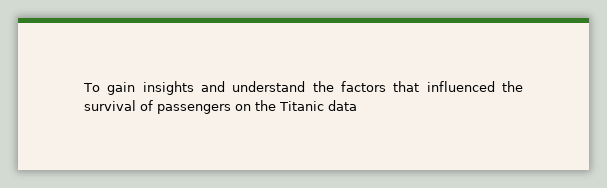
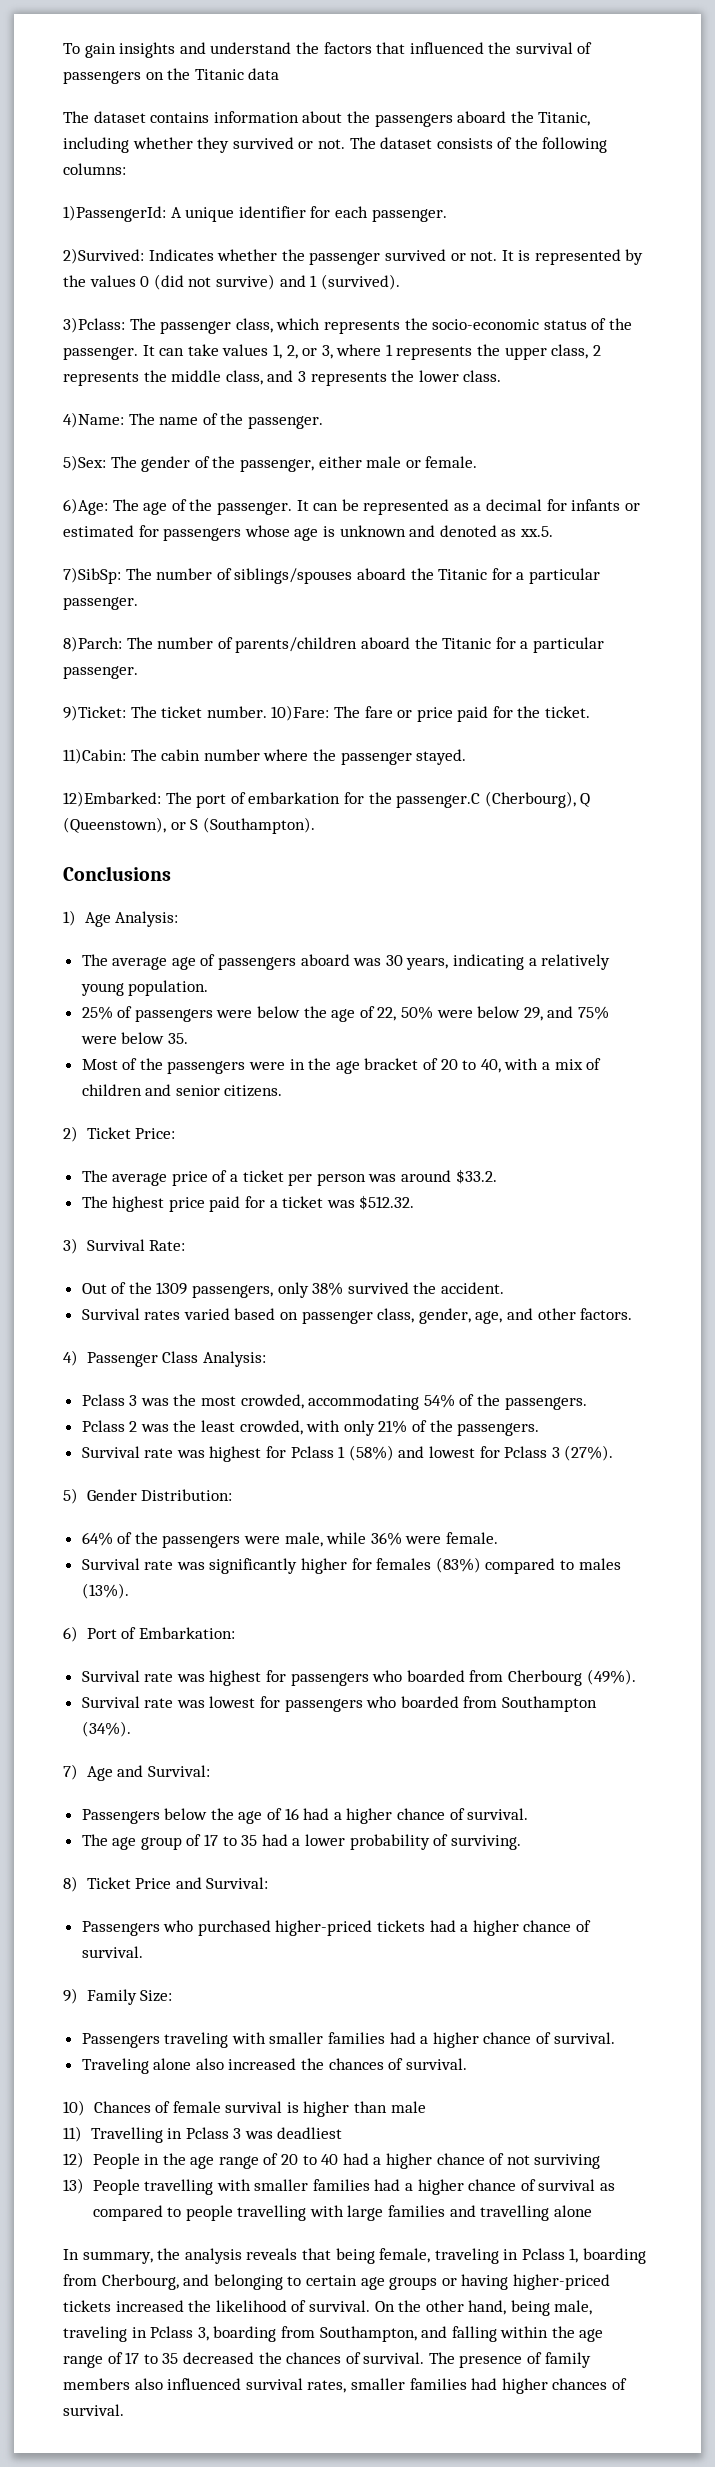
+ The dataset contains information about the passengers aboard the Titanic, including whether they survived or not. The dataset consists of the following columns:
+ 1)PassengerId: A unique identifier for each passenger.
+ 2)Survived: Indicates whether the passenger survived or not. It is represented by the values 0 (did not survive) and 1 (survived).
+ 3)Pclass: The passenger class, which represents the socio-economic status of the passenger. It can take values 1, 2, or 3, where 1 represents the upper class, 2 represents the middle class, and 3 represents the lower class.
+ 4)Name: The name of the passenger.
+ 5)Sex: The gender of the passenger, either male or female.
+ 6)Age: The age of the passenger. It can be represented as a decimal for infants or estimated for passengers whose age is unknown and denoted as xx.5.
+ 7)SibSp: The number of siblings/spouses aboard the Titanic for a particular passenger.
+ 8)Parch: The number of parents/children aboard the Titanic for a particular passenger.
+ 9)Ticket: The ticket number. 10)Fare: The fare or price paid for the ticket.
+ 11)Cabin: The cabin number where the passenger stayed.
+ 12)Embarked: The port of embarkation for the passenger.C (Cherbourg), Q (Queenstown), or S (Southampton).
+ Conclusions
+ 1) Age Analysis:
+ The average age of passengers aboard was 30 years, indicating a relatively young population.
+ 25% of passengers were below the age of 22, 50% were below 29, and 75% were below 35.
+ Most of the passengers were in the age bracket of 20 to 40, with a mix of children and senior citizens.
+ 2) Ticket Price:
+ The average price of a ticket per person was around $33.2.
+ The highest price paid for a ticket was $512.32.
+ 3) Survival Rate:
+ Out of the 1309 passengers, only 38% survived the accident.
+ Survival rates varied based on passenger class, gender, age, and other factors.
+ 4) Passenger Class Analysis:
+ Pclass 3 was the most crowded, accommodating 54% of the passengers.
+ Pclass 2 was the least crowded, with only 21% of the passengers.
+ Survival rate was highest for Pclass 1 (58%) and lowest for Pclass 3 (27%).
+ 5) Gender Distribution:
+ 64% of the passengers were male, while 36% were female.
+ Survival rate was significantly higher for females (83%) compared to males (13%).
+ 6) Port of Embarkation:
+ Survival rate was highest for passengers who boarded from Cherbourg (49%).
+ Survival rate was lowest for passengers who boarded from Southampton (34%).
+ 7) Age and Survival:
+ Passengers below the age of 16 had a higher chance of survival.
+ The age group of 17 to 35 had a lower probability of surviving.
+ 8) Ticket Price and Survival:
+ Passengers who purchased higher-priced tickets had a higher chance of survival.
+ 9) Family Size:
+ Passengers traveling with smaller families had a higher chance of survival.
+ Traveling alone also increased the chances of survival.
+ 10) Chances of female survival is higher than male
+ 11) Travelling in Pclass 3 was deadliest
+ 12) People in the age range of 20 to 40 had a higher chance of not surviving
+ 13) People travelling with smaller families had a higher chance of survival as compared to people travelling with large families and travelling alone
+ In summary, the analysis reveals that being female, traveling in Pclass 1, boarding from Cherbourg, and belonging to certain age groups or having higher-priced tickets increased the likelihood of survival. On the other hand, being male, traveling in Pclass 3, boarding from Southampton, and falling within the age range of 17 to 35 decreased the chances of survival. The presence of family members also influenced survival rates, smaller families had higher chances of survival.

